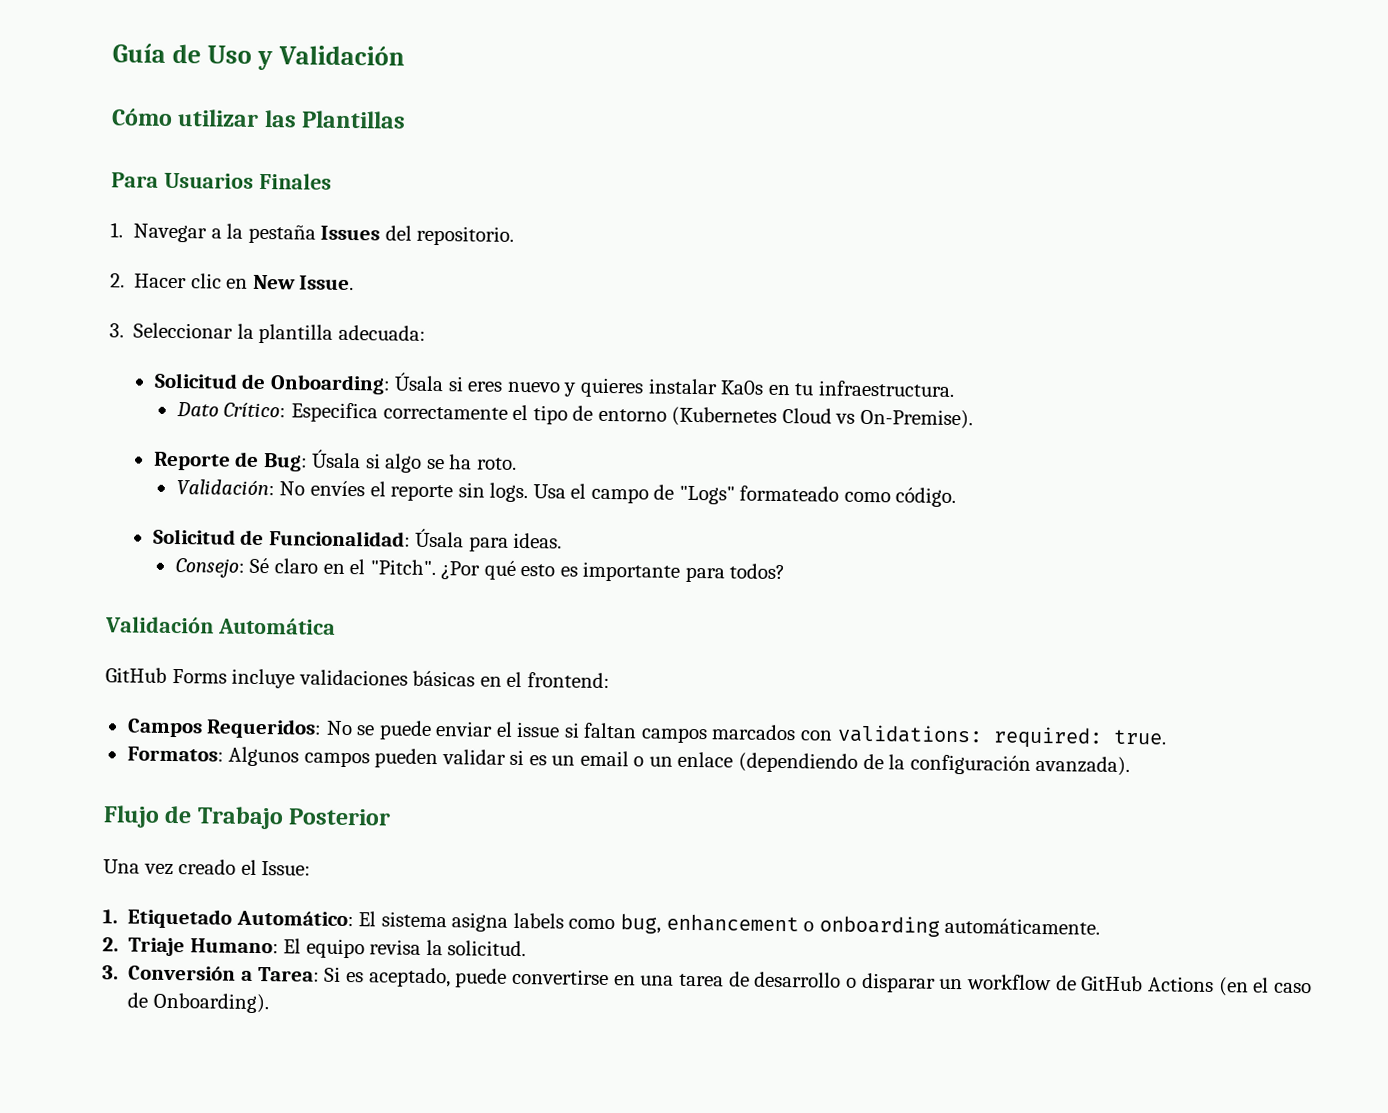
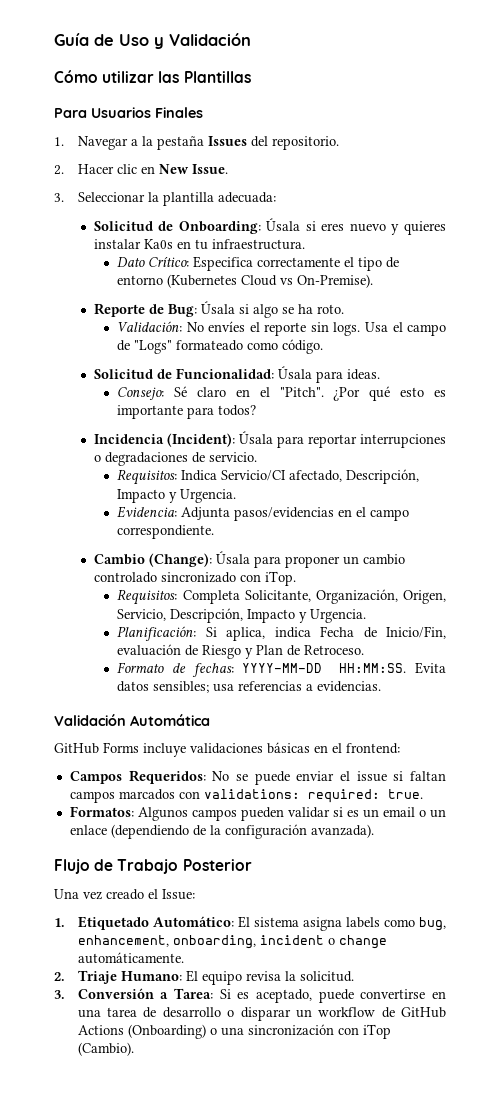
+ Incidencia (Incident): Úsala para reportar interrupciones o degradaciones de servicio.
+ Requisitos: Indica Servicio/CI afectado, Descripción, Impacto y Urgencia.
+ Evidencia: Adjunta pasos/evidencias en el campo correspondiente.
+ Cambio (Change): Úsala para proponer un cambio controlado sincronizado con iTop.
+ Requisitos: Completa Solicitante, Organización, Origen, Servicio, Descripción, Impacto y Urgencia.
+ Planificación: Si aplica, indica Fecha de Inicio/Fin, evaluación de Riesgo y Plan de Retroceso.
+ Formato de fechas: YYYY-MM-DD HH:MM:SS. Evita datos sensibles; usa referencias a evidencias.
- 1. Etiquetado Automático: El sistema asigna labels como bug, enhancement o onboarding automáticamente.
+ 1. Etiquetado Automático: El sistema asigna labels como bug, enhancement, onboarding, incident o change automáticamente.
- 3. Conversión a Tarea: Si es aceptado, puede convertirse en una tarea de desarrollo o disparar un workflow de GitHub Actions (en el caso de Onboarding).
+ 3. Conversión a Tarea: Si es aceptado, puede convertirse en una tarea de desarrollo o disparar un workflow de GitHub Actions (Onboarding) o una sincronización con iTop (Cambio).

